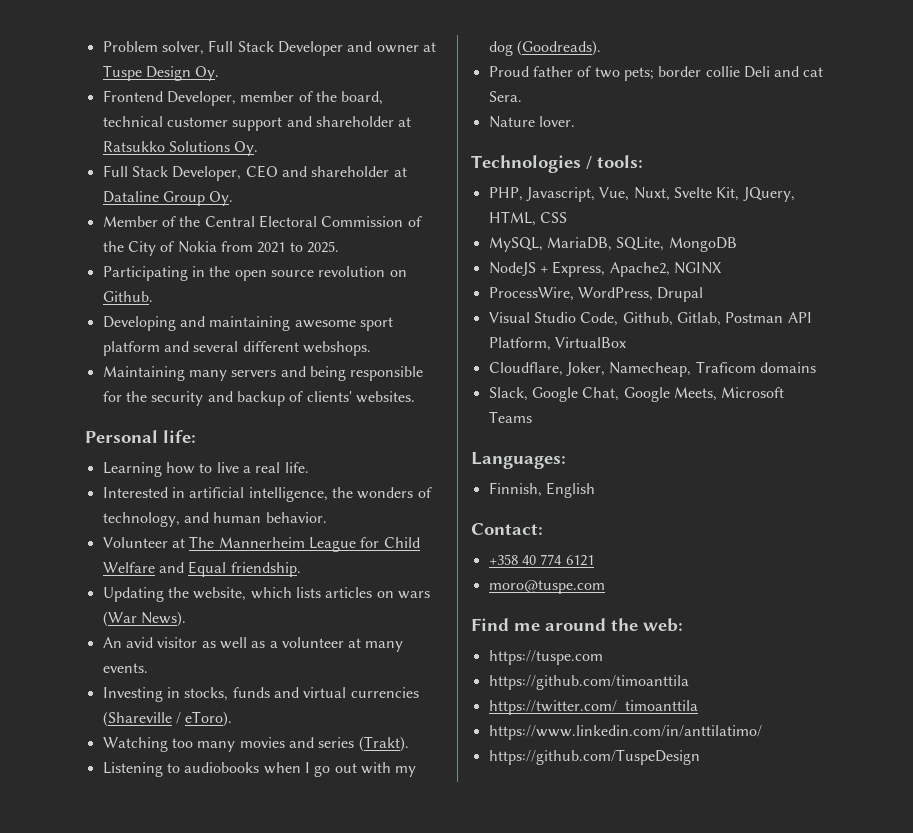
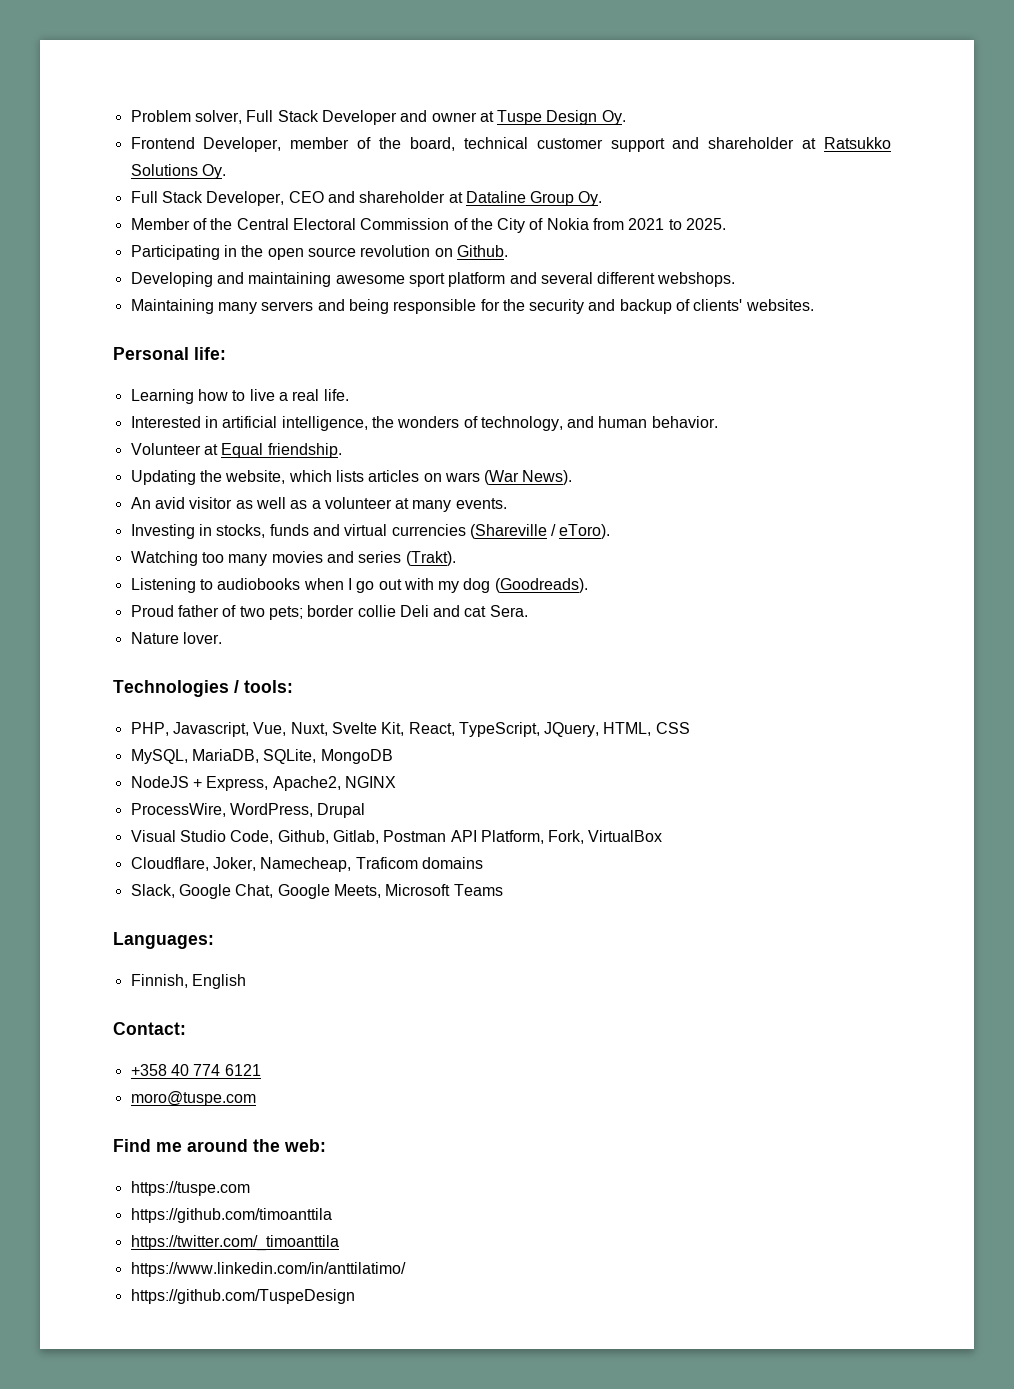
- Volunteer at The Mannerheim League for Child Welfare and Equal friendship.
+ Volunteer at Equal friendship.
- PHP, Javascript, Vue, Nuxt, Svelte Kit, JQuery, HTML, CSS
+ PHP, Javascript, Vue, Nuxt, Svelte Kit, React, TypeScript, JQuery, HTML, CSS
- Visual Studio Code, Github, Gitlab, Postman API Platform, VirtualBox
+ Visual Studio Code, Github, Gitlab, Postman API Platform, Fork, VirtualBox

